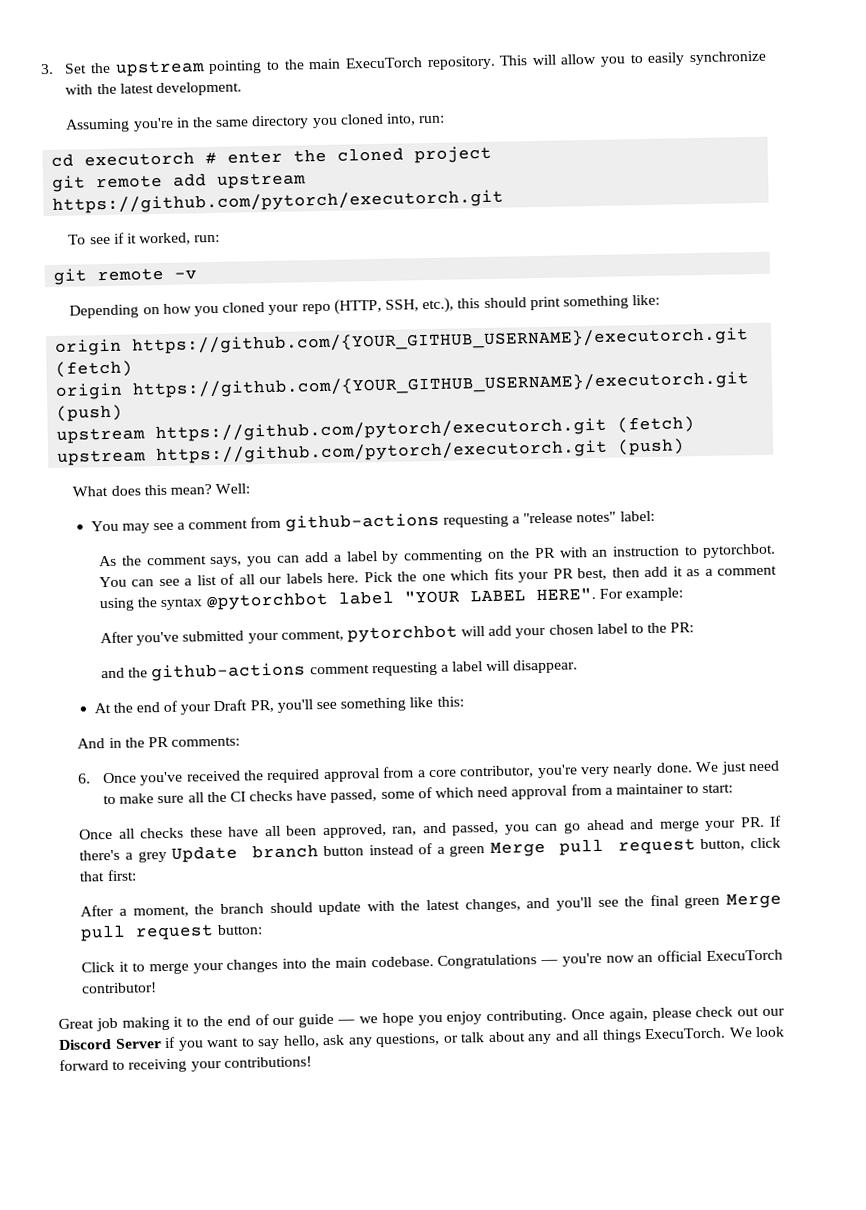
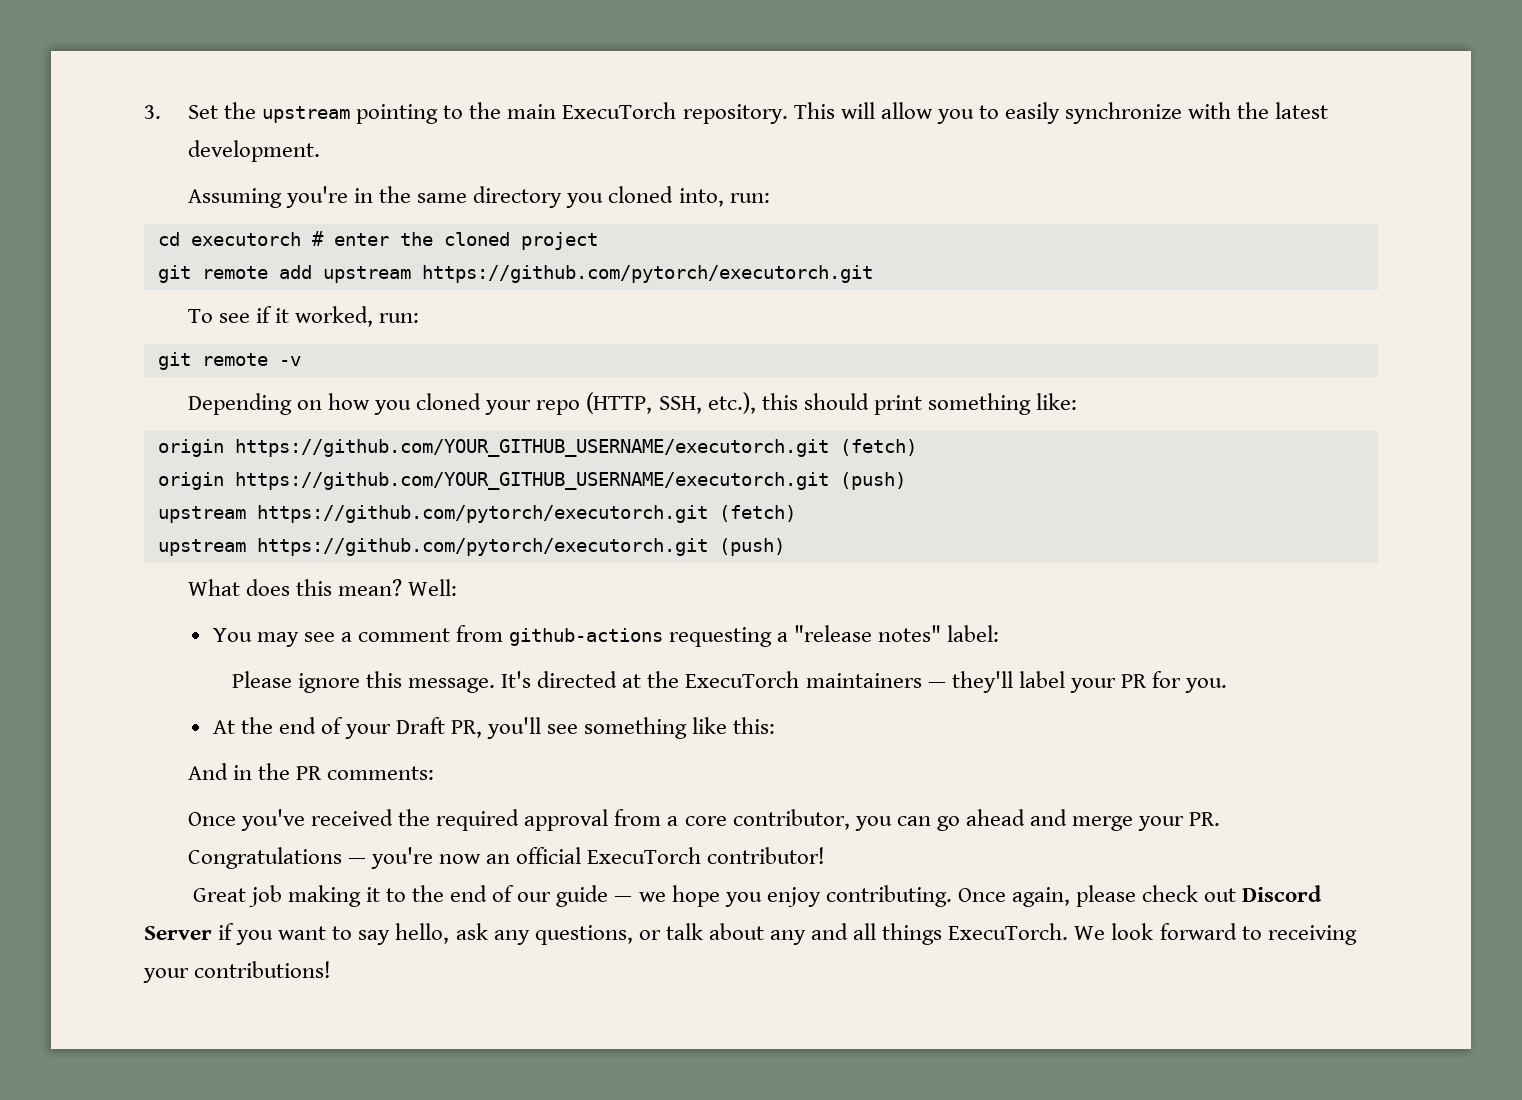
- origin https://github.com/{YOUR_GITHUB_USERNAME}/executorch.git (fetch)
+ origin https://github.com/YOUR_GITHUB_USERNAME/executorch.git (fetch)
- origin https://github.com/{YOUR_GITHUB_USERNAME}/executorch.git (push)
+ origin https://github.com/YOUR_GITHUB_USERNAME/executorch.git (push)
- As the comment says, you can add a label by commenting on the PR with an instruction to pytorchbot. You can see a list of all our labels here. Pick the one which fits your PR best, then add it as a comment using the syntax @pytorchbot label "YOUR LABEL HERE". For example:
- After you've submitted your comment, pytorchbot will add your chosen label to the PR:
- and the github-actions comment requesting a label will disappear.
+ Please ignore this message. It's directed at the ExecuTorch maintainers — they'll label your PR for you.
- 6. Once you've received the required approval from a core contributor, you're very nearly done. We just need to make sure all the CI checks have passed, some of which need approval from a maintainer to start:
- Once all checks these have all been approved, ran, and passed, you can go ahead and merge your PR. If there's a grey Update branch button instead of a green Merge pull request button, click that first:
- After a moment, the branch should update with the latest changes, and you'll see the final green Merge pull request button:
- Click it to merge your changes into the main codebase. Congratulations — you're now an official ExecuTorch contributor!
+ Once you've received the required approval from a core contributor, you can go ahead and merge your PR. Congratulations — you're now an official ExecuTorch contributor!
- Once again, please check out our Discord Server if you want to say hello, ask any questions, or talk about any and all things ExecuTorch.
+ Once again, please check out Discord Server if you want to say hello, ask any questions, or talk about any and all things ExecuTorch.

